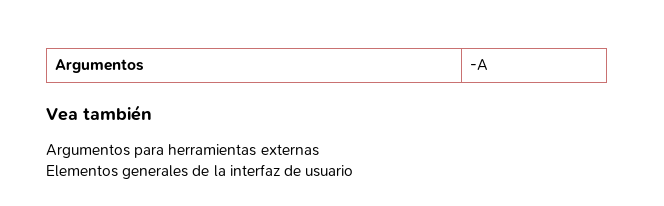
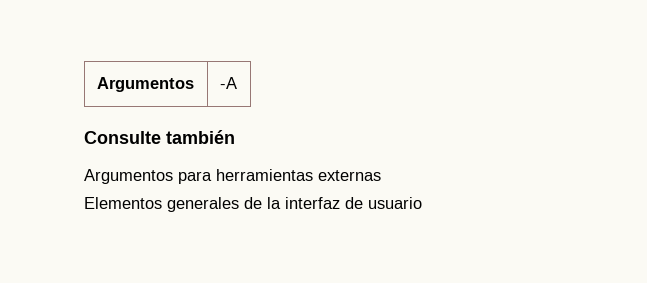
- Vea también
+ Consulte también

